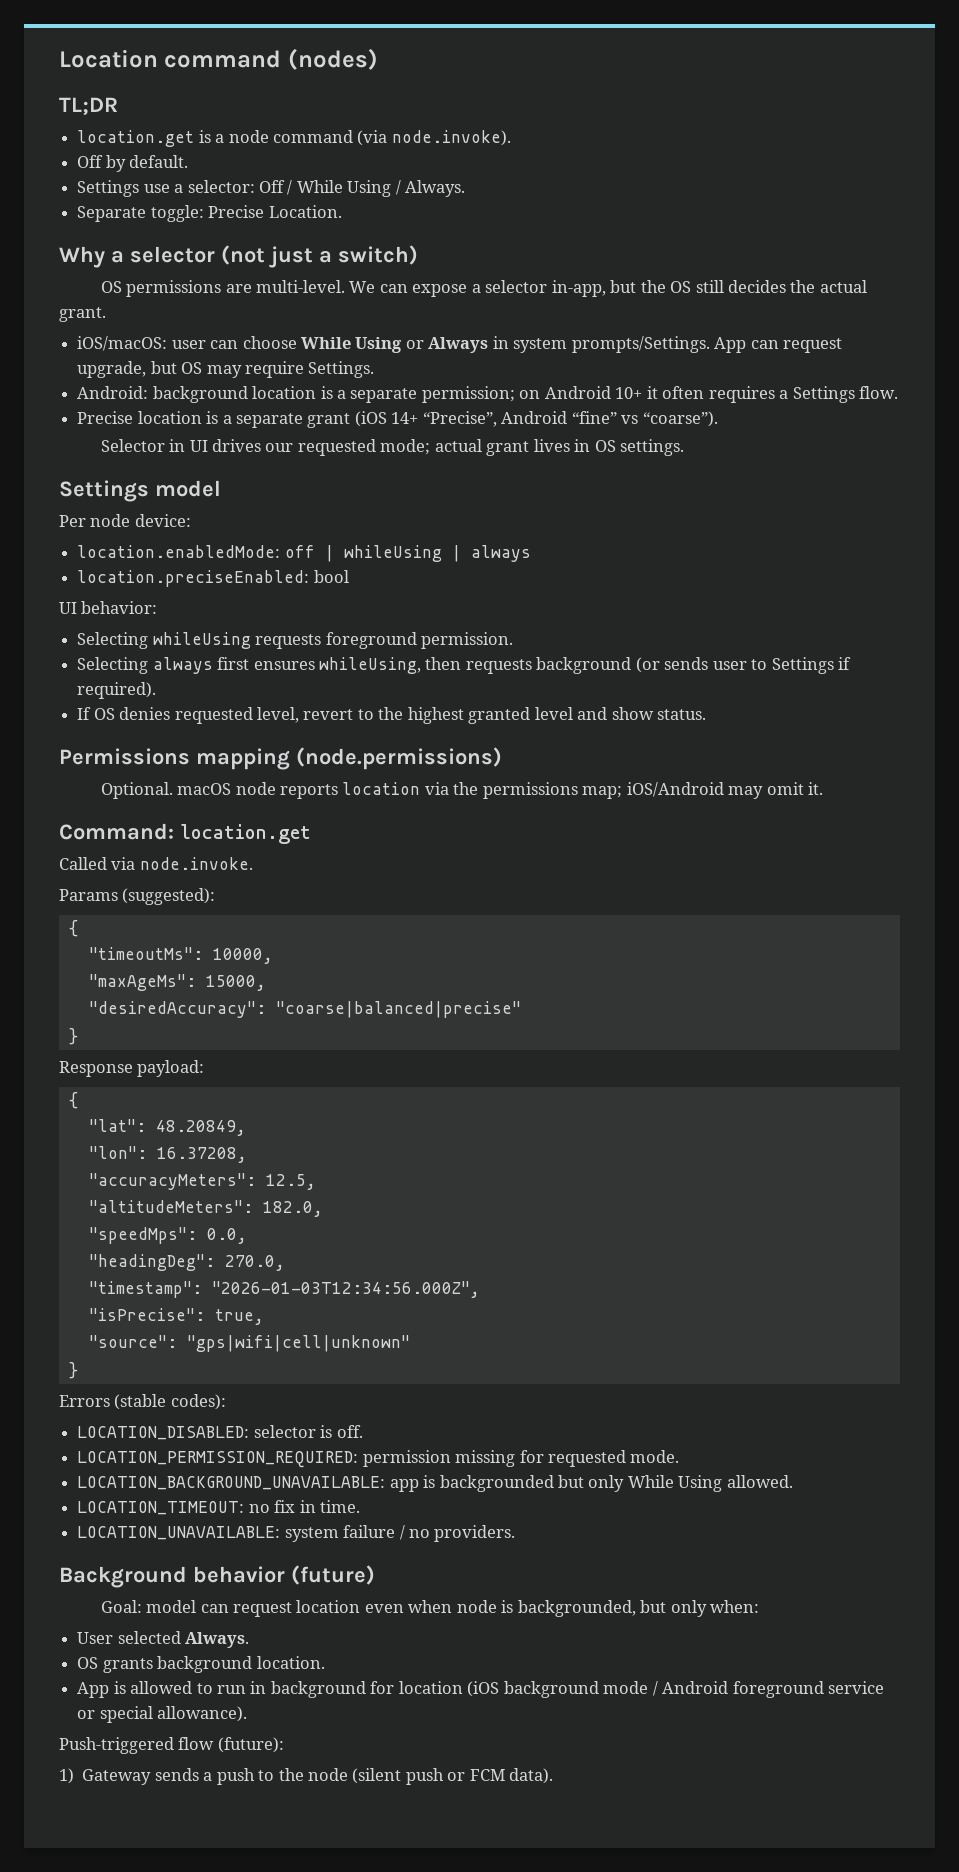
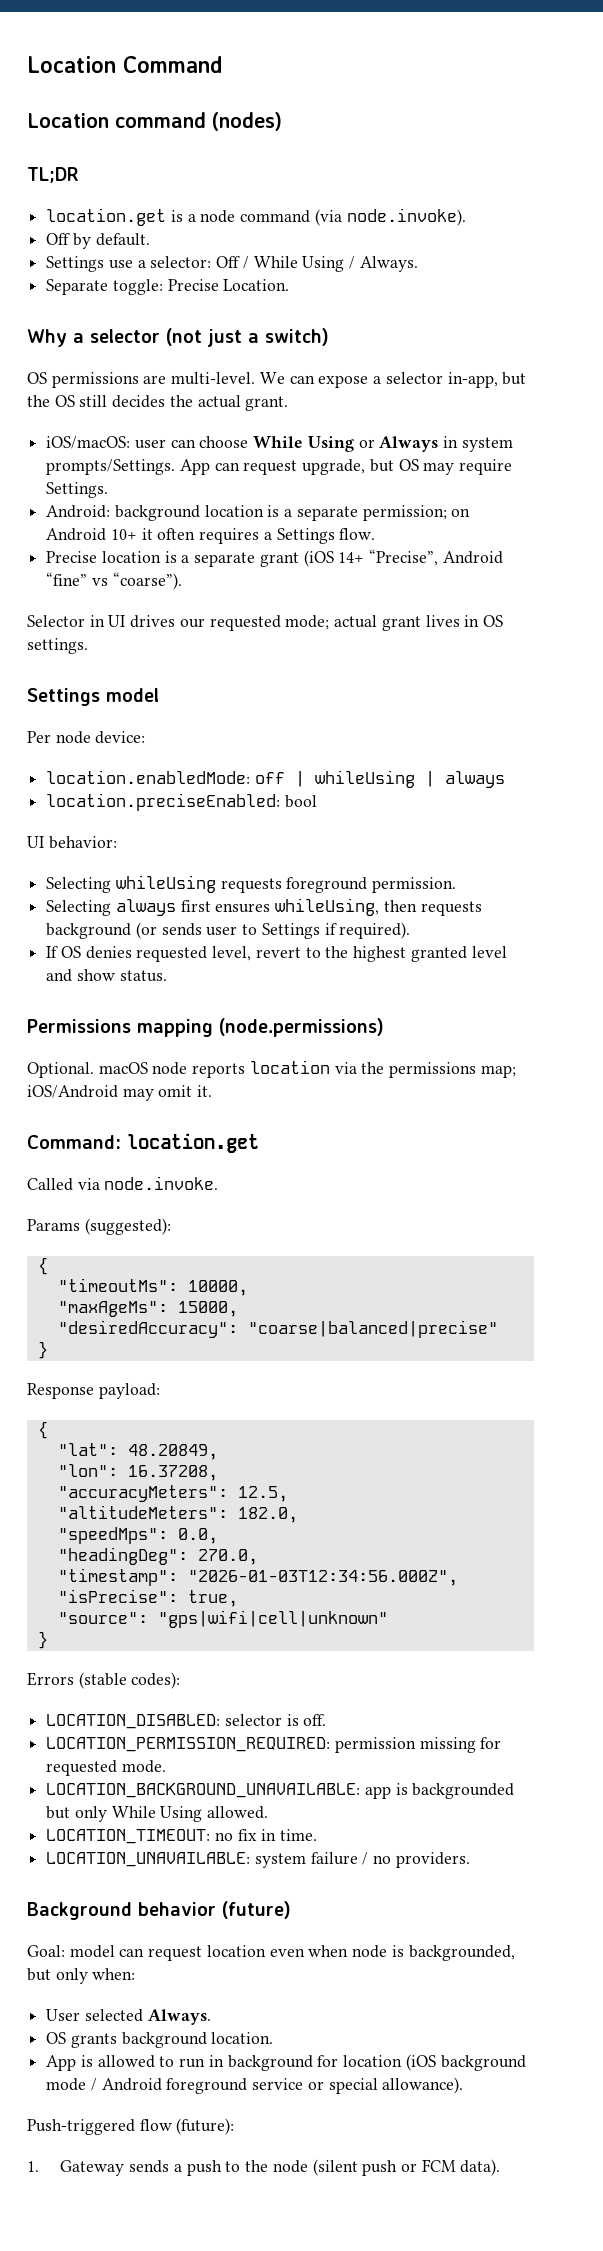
+ Location Command
- 1) Gateway sends a push to the node (silent push or FCM data).
+ 1. Gateway sends a push to the node (silent push or FCM data).

